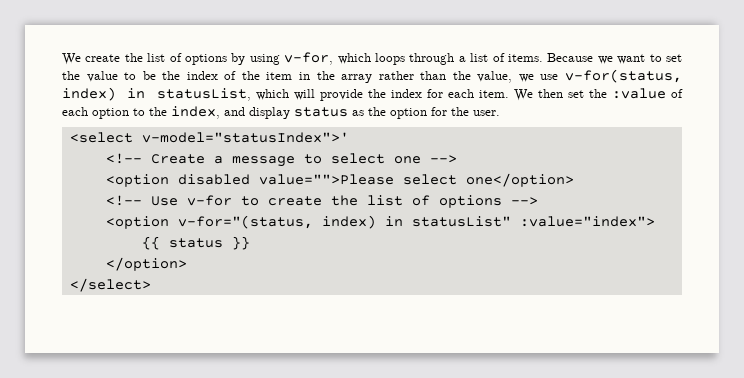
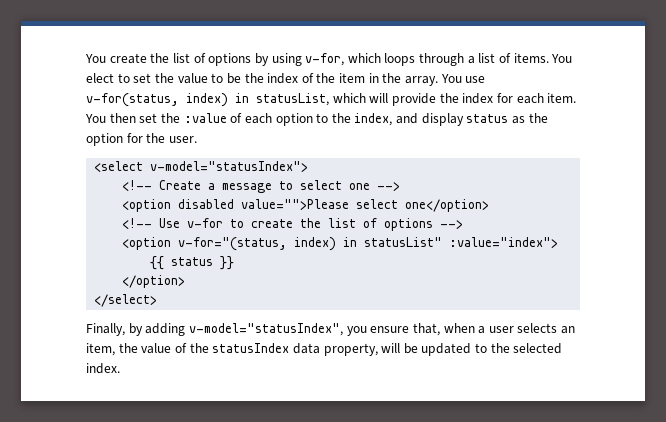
- We create the list of options by using v-for, which loops through a list of items.
+ You create the list of options by using v-for, which loops through a list of items.
- Because we want to set the value to be the index of the item in the array rather than the value, we use v-for(status, index) in statusList, which will provide the index for each item.
+ You elect to set the value to be the index of the item in the array. You use v-for(status, index) in statusList, which will provide the index for each item.
- We then set the :value of each option to the index, and display status as the option for the user.
+ You then set the :value of each option to the index, and display status as the option for the user.
- <select v-model="statusIndex">'
+ <select v-model="statusIndex">
+ Finally, by adding v-model="statusIndex", you ensure that, when a user selects an item, the value of the statusIndex data property, will be updated to the selected index.

